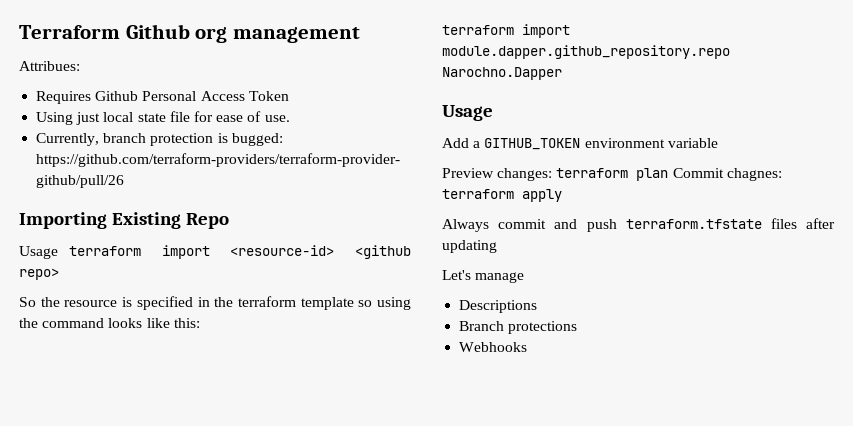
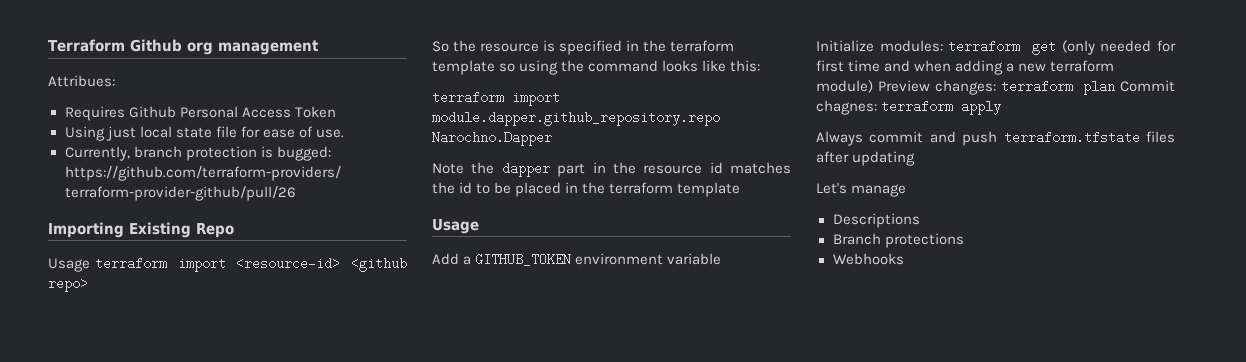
+ Note the dapper part in the resource id matches the id to be placed in the terraform template
- Preview changes: terraform plan Commit chagnes: terraform apply
+ Initialize modules: terraform get (only needed for first time and when adding a new terraform module) Preview changes: terraform plan Commit chagnes: terraform apply

